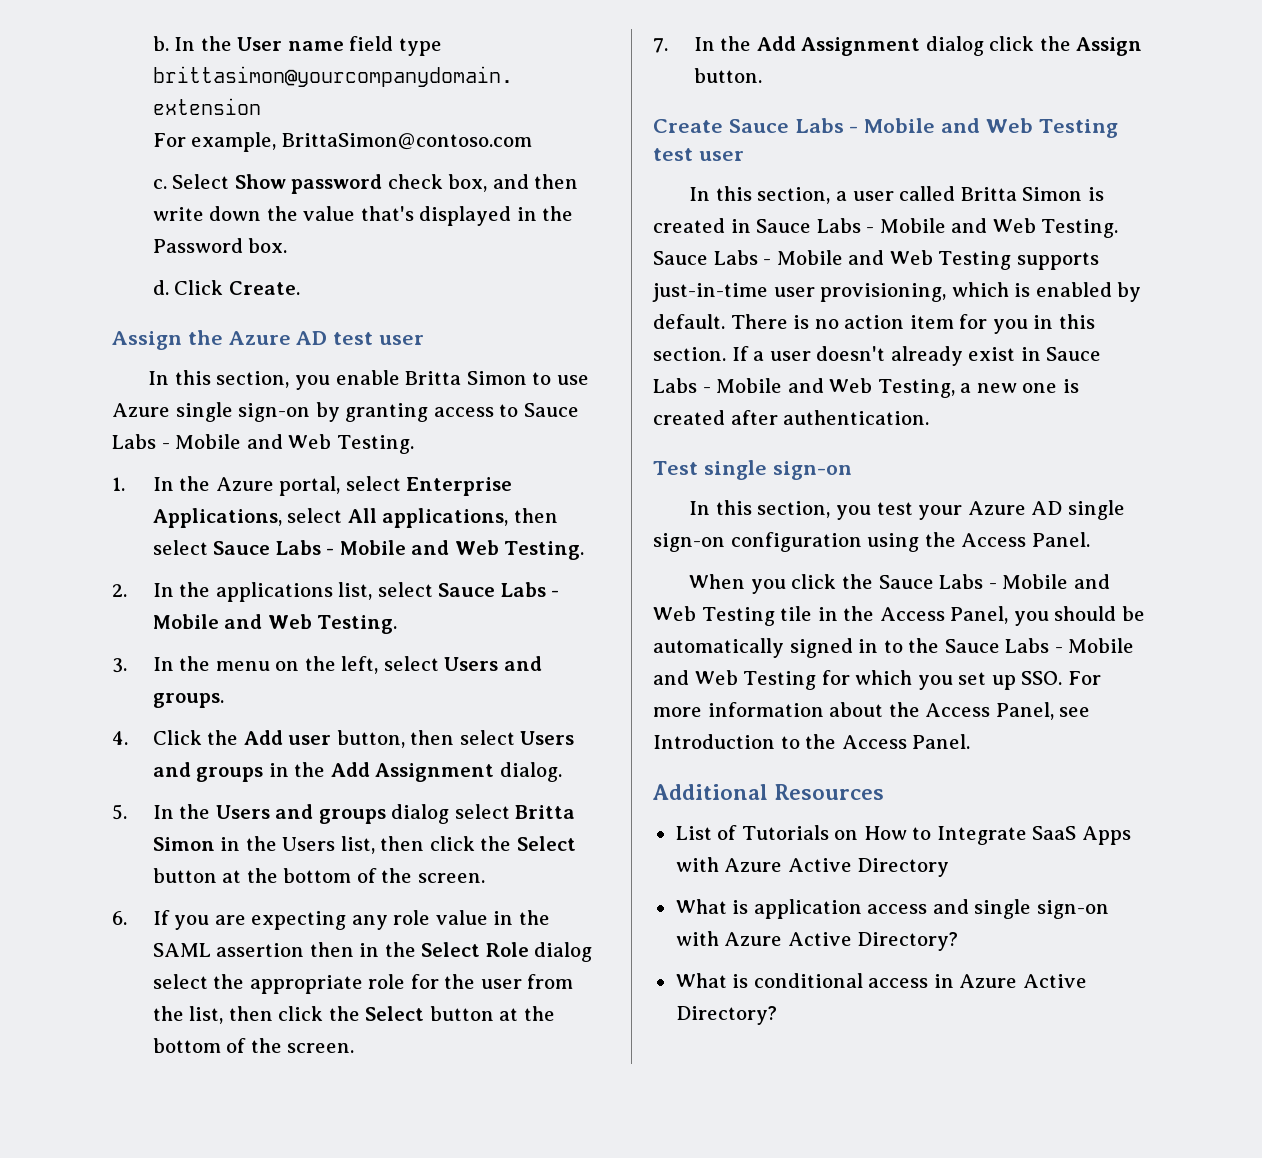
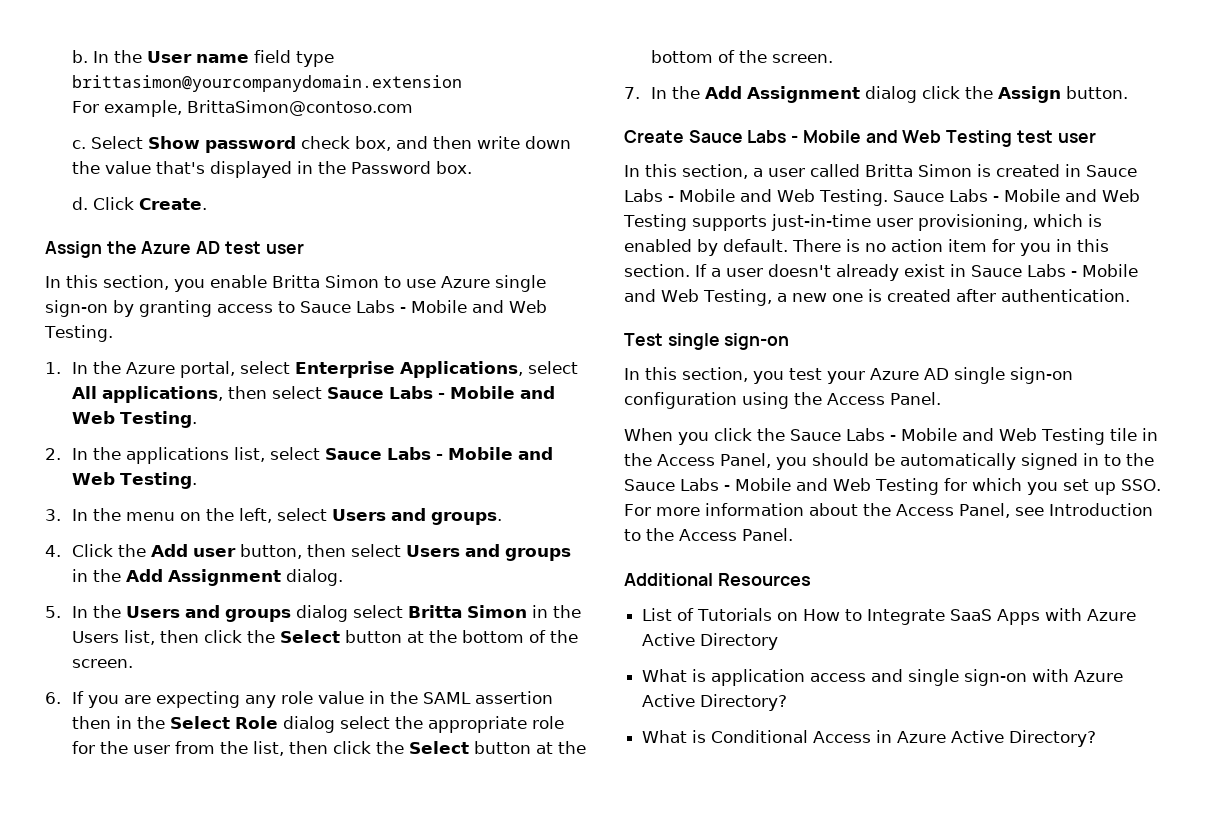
- What is conditional access in Azure Active Directory?
+ What is Conditional Access in Azure Active Directory?

